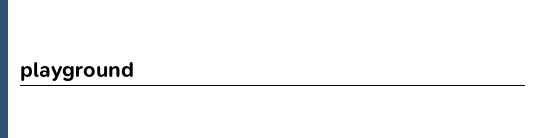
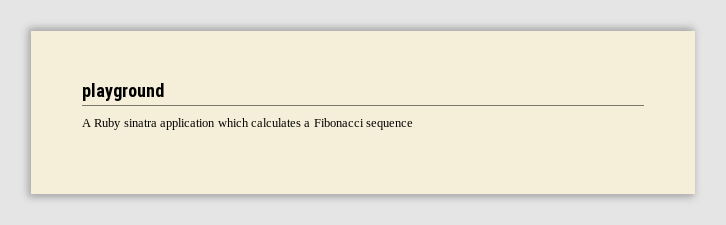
+ A Ruby sinatra application which calculates a Fibonacci sequence

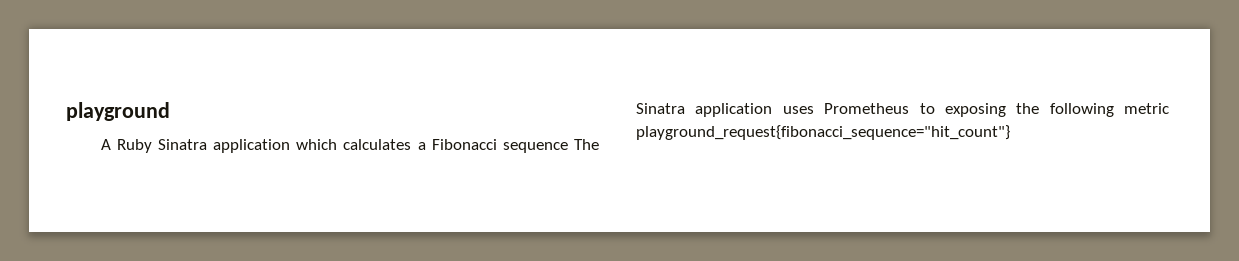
- A Ruby sinatra application which calculates a Fibonacci sequence
+ A Ruby Sinatra application which calculates a Fibonacci sequence The Sinatra application uses Prometheus to exposing the following metric playground_request{fibonacci_sequence="hit_count"}

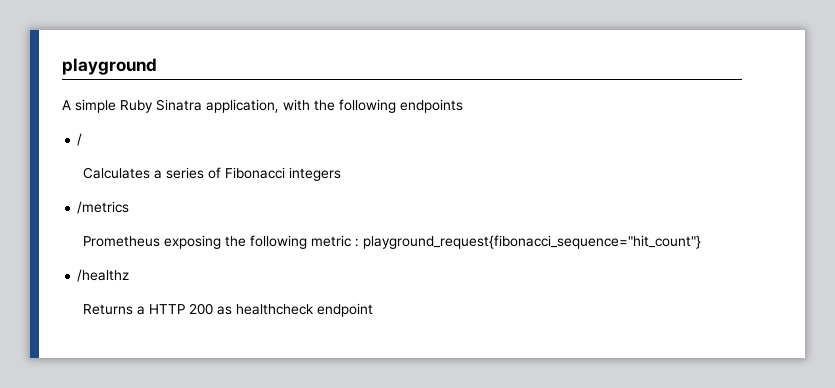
- A Ruby Sinatra application which calculates a Fibonacci sequence The Sinatra application uses Prometheus to exposing the following metric playground_request{fibonacci_sequence="hit_count"}
+ A simple Ruby Sinatra application, with the following endpoints
+ /
+ Calculates a series of Fibonacci integers
+ /metrics
+ Prometheus exposing the following metric : playground_request{fibonacci_sequence="hit_count"}
+ /healthz
+ Returns a HTTP 200 as healthcheck endpoint

